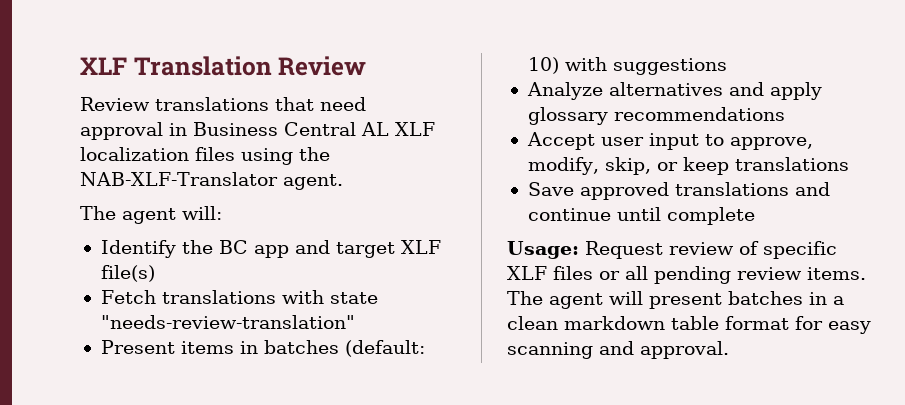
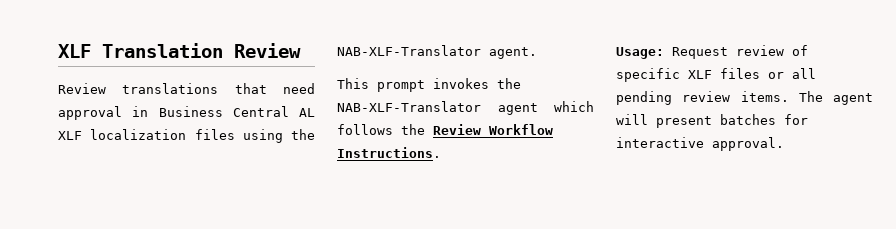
- The agent will:
- Identify the BC app and target XLF file(s)
- Fetch translations with state "needs-review-translation"
- Present items in batches (default: 10) with suggestions
- Analyze alternatives and apply glossary recommendations
- Accept user input to approve, modify, skip, or keep translations
- Save approved translations and continue until complete
+ This prompt invokes the NAB-XLF-Translator agent which follows the Review Workflow Instructions.
- The agent will present batches in a clean markdown table format for easy scanning and approval.
+ The agent will present batches for interactive approval.

